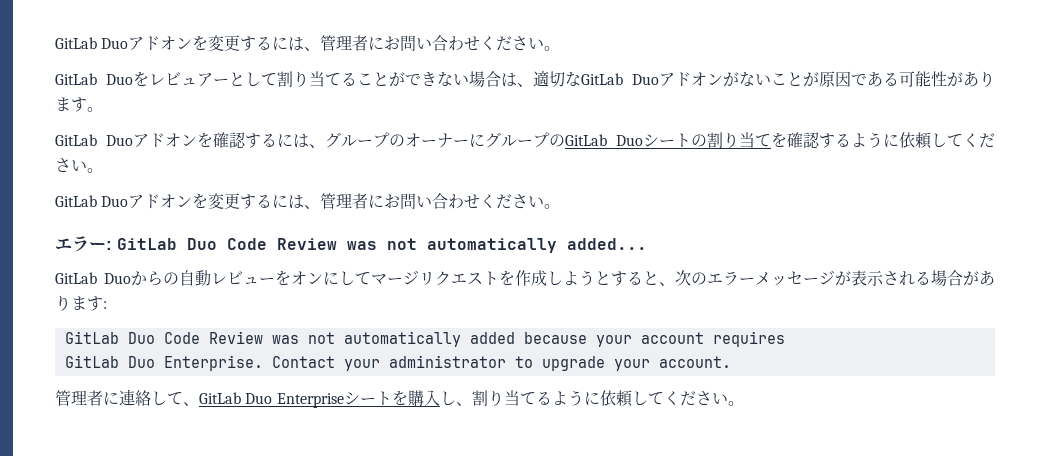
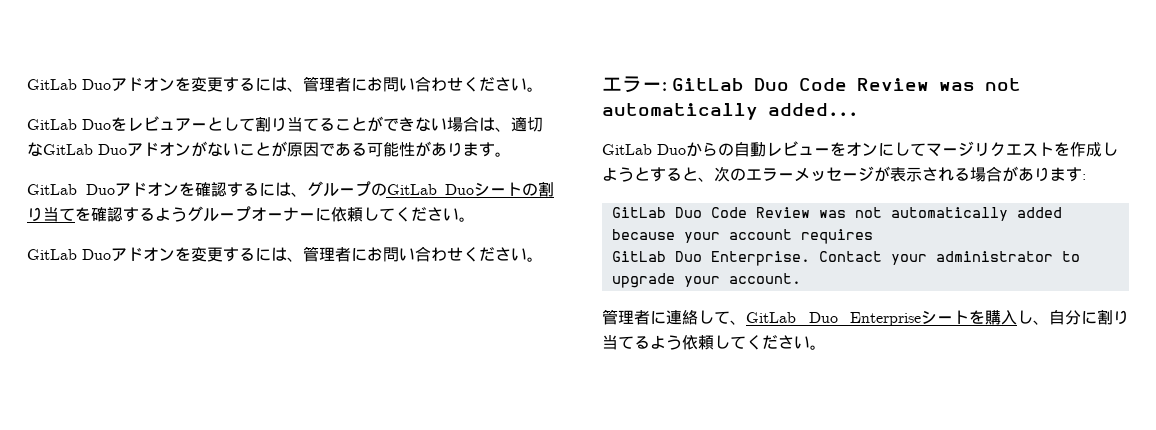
- GitLab Duoアドオンを確認するには、グループのオーナーにグループのGitLab Duoシートの割り当てを確認するように依頼してください。
+ GitLab Duoアドオンを確認するには、グループのGitLab Duoシートの割り当てを確認するようグループオーナーに依頼してください。
- 管理者に連絡して、GitLab Duo Enterpriseシートを購入し、割り当てるように依頼してください。
+ 管理者に連絡して、GitLab Duo Enterpriseシートを購入し、自分に割り当てるよう依頼してください。

